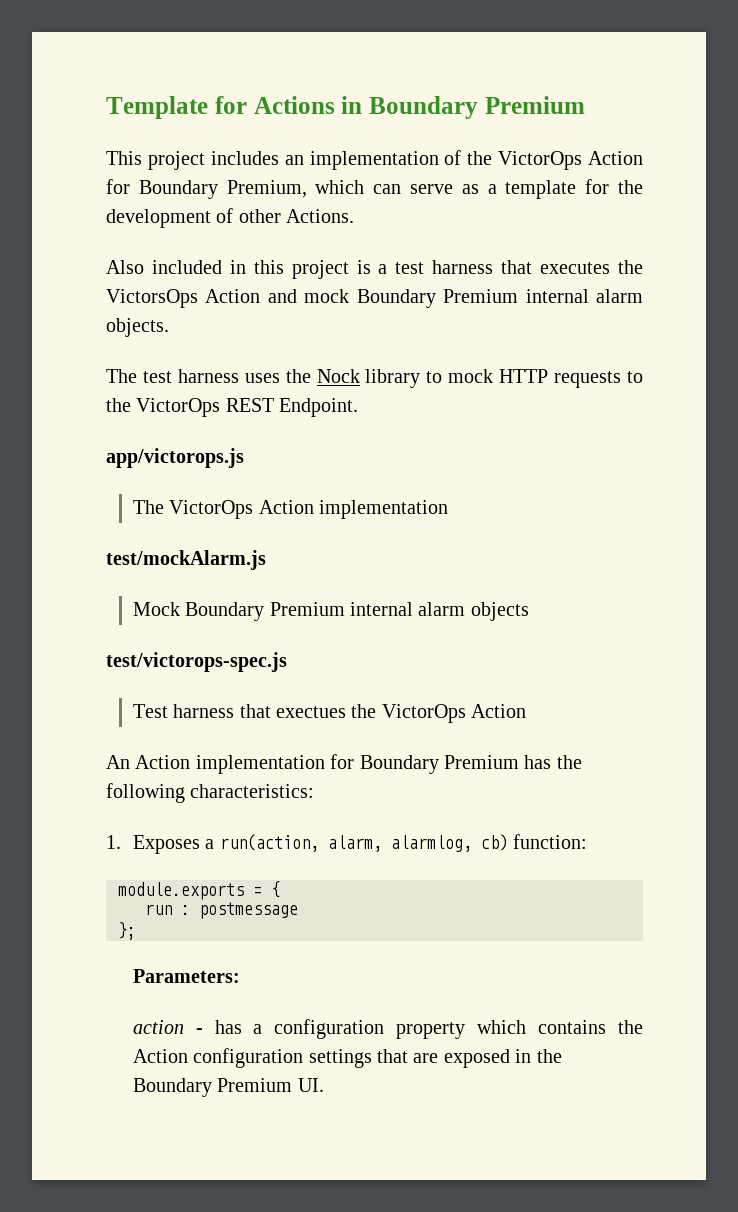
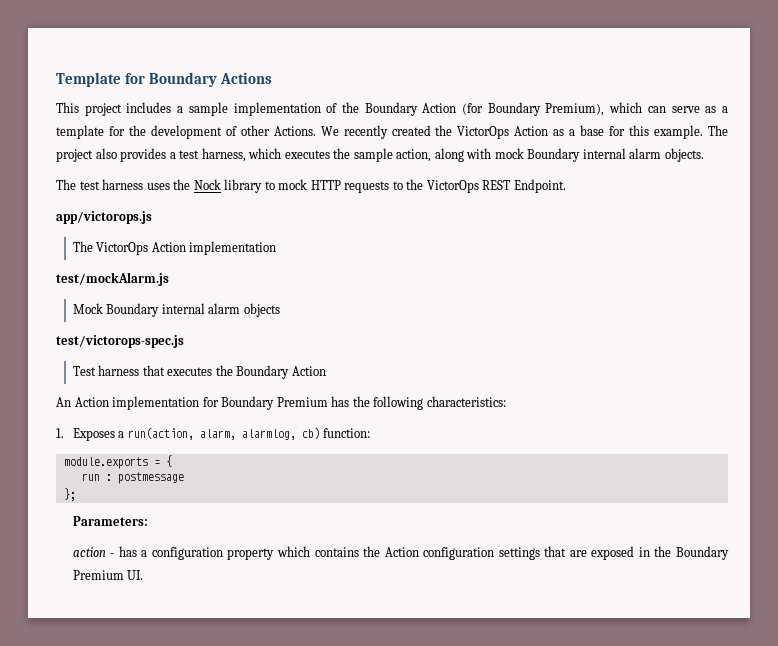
- Template for Actions in Boundary Premium
+ Template for Boundary Actions
- This project includes an implementation of the VictorOps Action for Boundary Premium, which can serve as a template for the development of other Actions.
- Also included in this project is a test harness that executes the VictorsOps Action and mock Boundary Premium internal alarm objects.
+ This project includes a sample implementation of the Boundary Action (for Boundary Premium), which can serve as a template for the development of other Actions. We recently created the VictorOps Action as a base for this example. The project also provides a test harness, which executes the sample action, along with mock Boundary internal alarm objects.
- Mock Boundary Premium internal alarm objects
+ Mock Boundary internal alarm objects
- Test harness that exectues the VictorOps Action
+ Test harness that executes the Boundary Action

